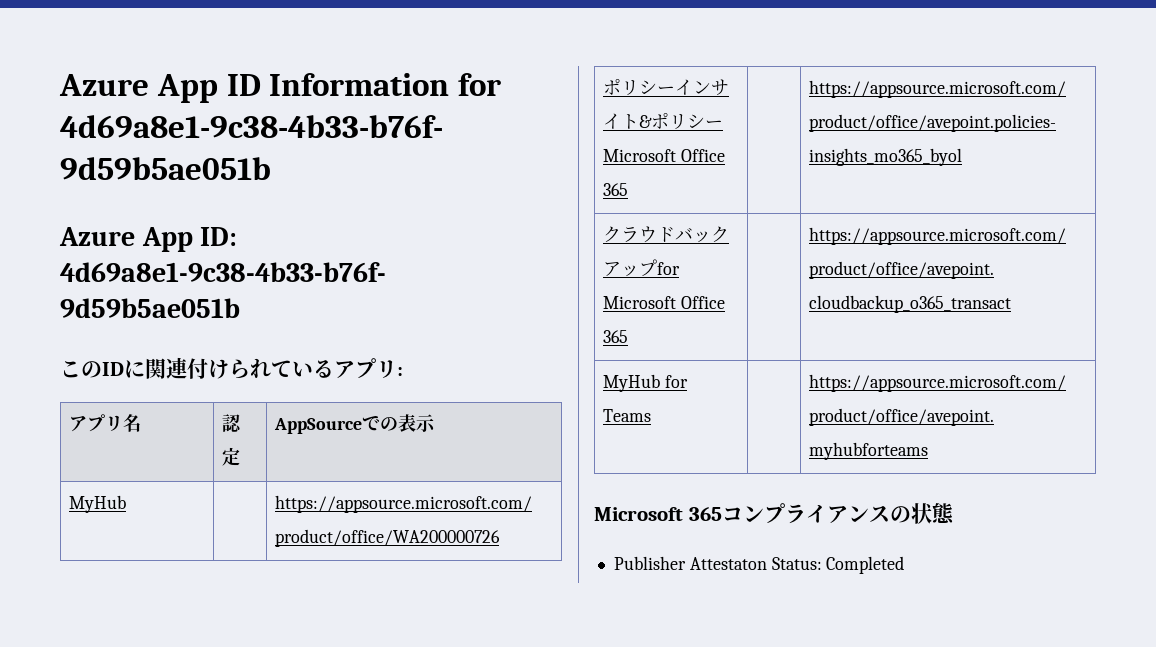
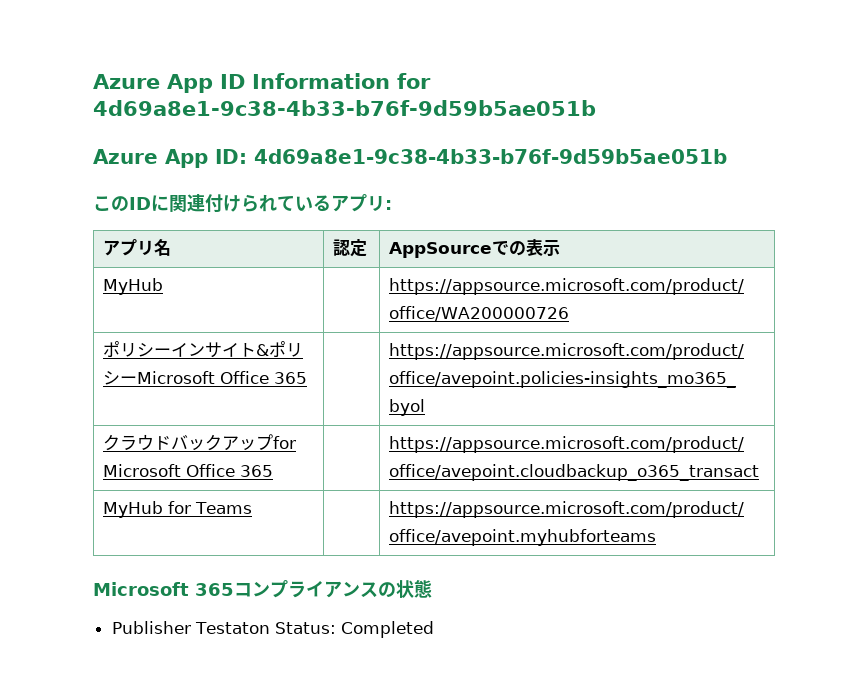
- Publisher Attestaton Status: Completed
+ Publisher Testaton Status: Completed

